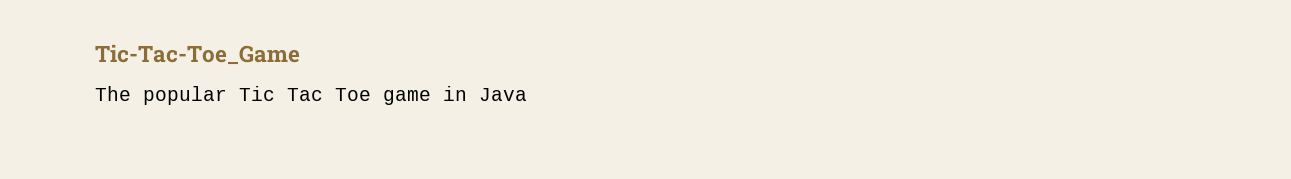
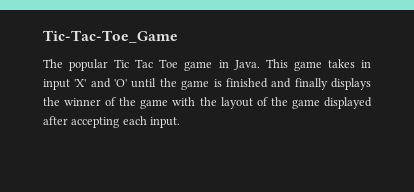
- The popular Tic Tac Toe game in Java
+ The popular Tic Tac Toe game in Java. This game takes in input 'X' and 'O' until the game is finished and finally displays the winner of the game with the layout of the game displayed after accepting each input.

